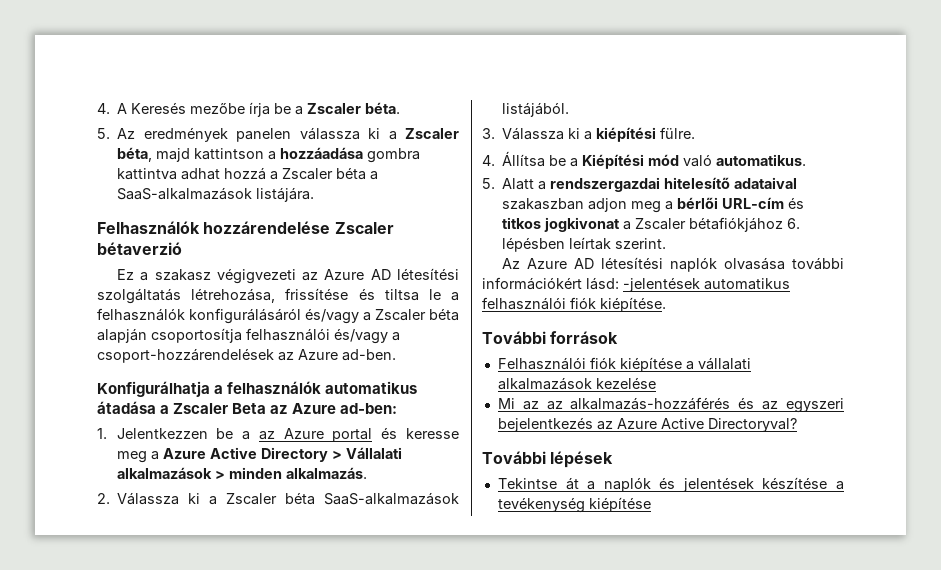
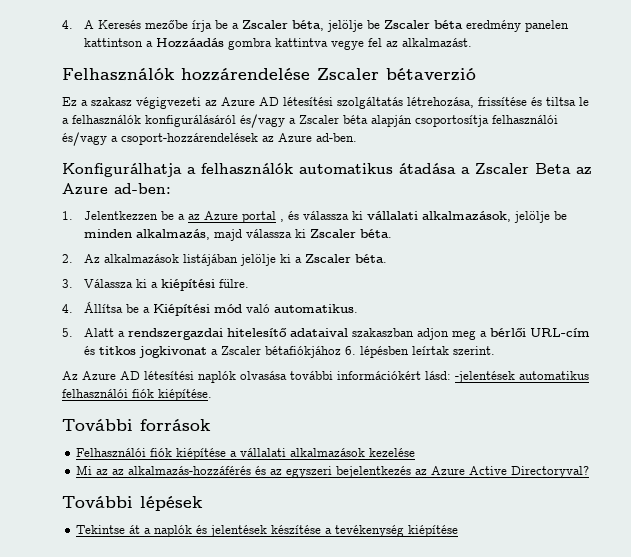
- 4. A Keresés mezőbe írja be a Zscaler béta.
- 5. Az eredmények panelen válassza ki a Zscaler béta, majd kattintson a hozzáadása gombra kattintva adhat hozzá a Zscaler béta a SaaS-alkalmazások listájára.
+ 4. A Keresés mezőbe írja be a Zscaler béta, jelölje be Zscaler béta eredmény panelen kattintson a Hozzáadás gombra kattintva vegye fel az alkalmazást.
- 1. Jelentkezzen be a az Azure portal és keresse meg a Azure Active Directory > Vállalati alkalmazások > minden alkalmazás.
- 2. Válassza ki a Zscaler béta SaaS-alkalmazások listájából.
+ 1. Jelentkezzen be a az Azure portal , és válassza ki vállalati alkalmazások, jelölje be minden alkalmazás, majd válassza ki Zscaler béta.
+ 2. Az alkalmazások listájában jelölje ki a Zscaler béta.

